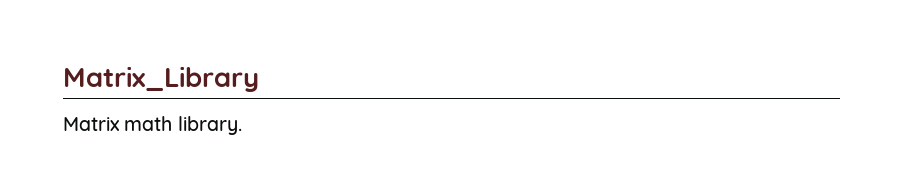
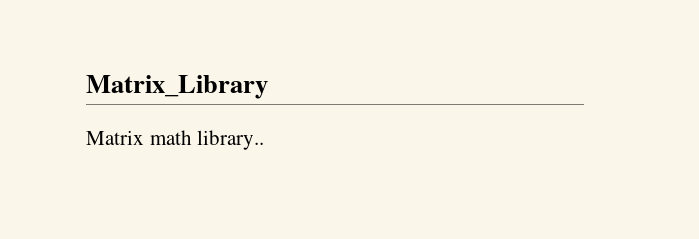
- Matrix math library.
+ Matrix math library..

